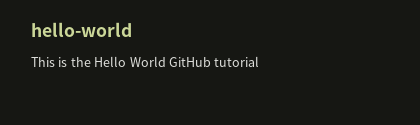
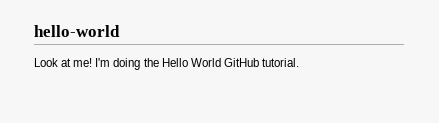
- This is the Hello World GitHub tutorial
+ Look at me! I'm doing the Hello World GitHub tutorial.

